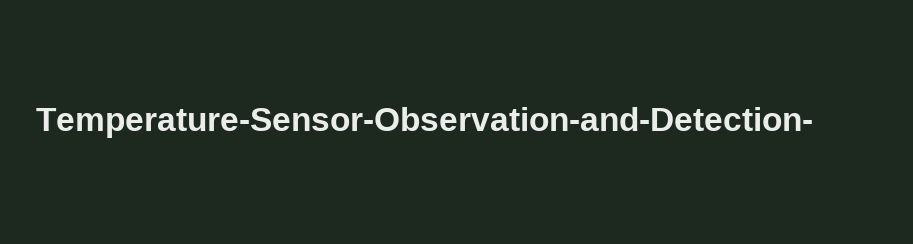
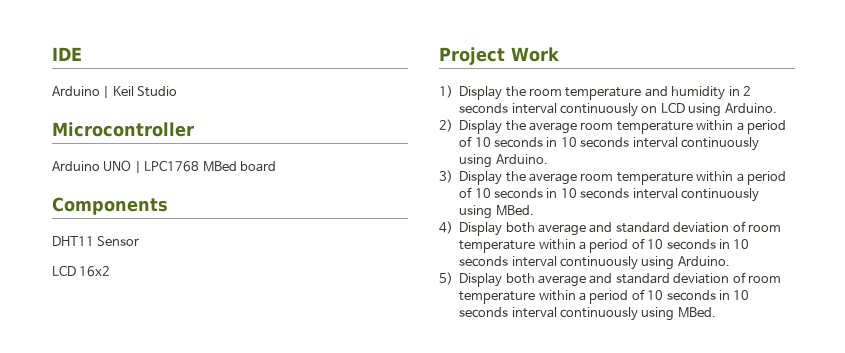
- Temperature-Sensor-Observation-and-Detection-
+ IDE
+ Arduino | Keil Studio
+ Microcontroller
+ Arduino UNO | LPC1768 MBed board
+ Components
+ DHT11 Sensor
+ LCD 16x2
+ Project Work
+ 1) Display the room temperature and humidity in 2 seconds interval continuously on LCD using Arduino.
+ 2) Display the average room temperature within a period of 10 seconds in 10 seconds interval continuously using Arduino.
+ 3) Display the average room temperature within a period of 10 seconds in 10 seconds interval continuously using MBed.
+ 4) Display both average and standard deviation of room temperature within a period of 10 seconds in 10 seconds interval continuously using Arduino.
+ 5) Display both average and standard deviation of room temperature within a period of 10 seconds in 10 seconds interval continuously using MBed.

